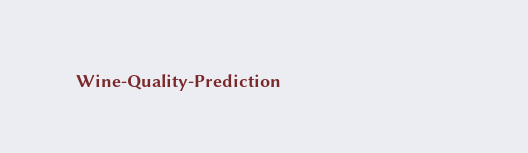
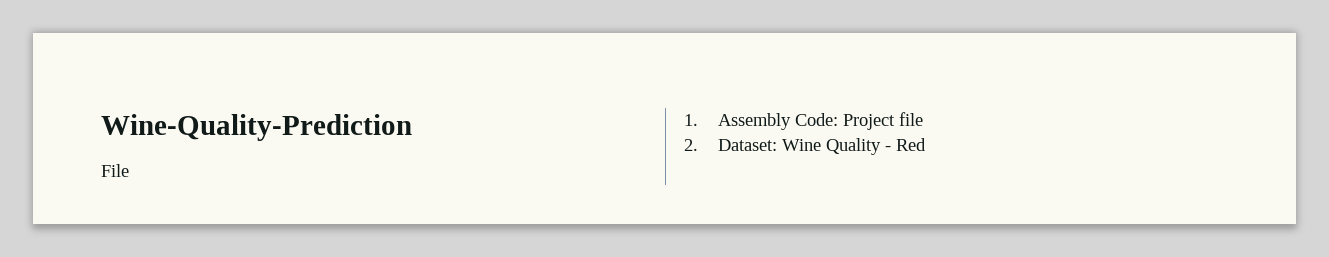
+ File
+ 1. Assembly Code: Project file
+ 2. Dataset: Wine Quality - Red

